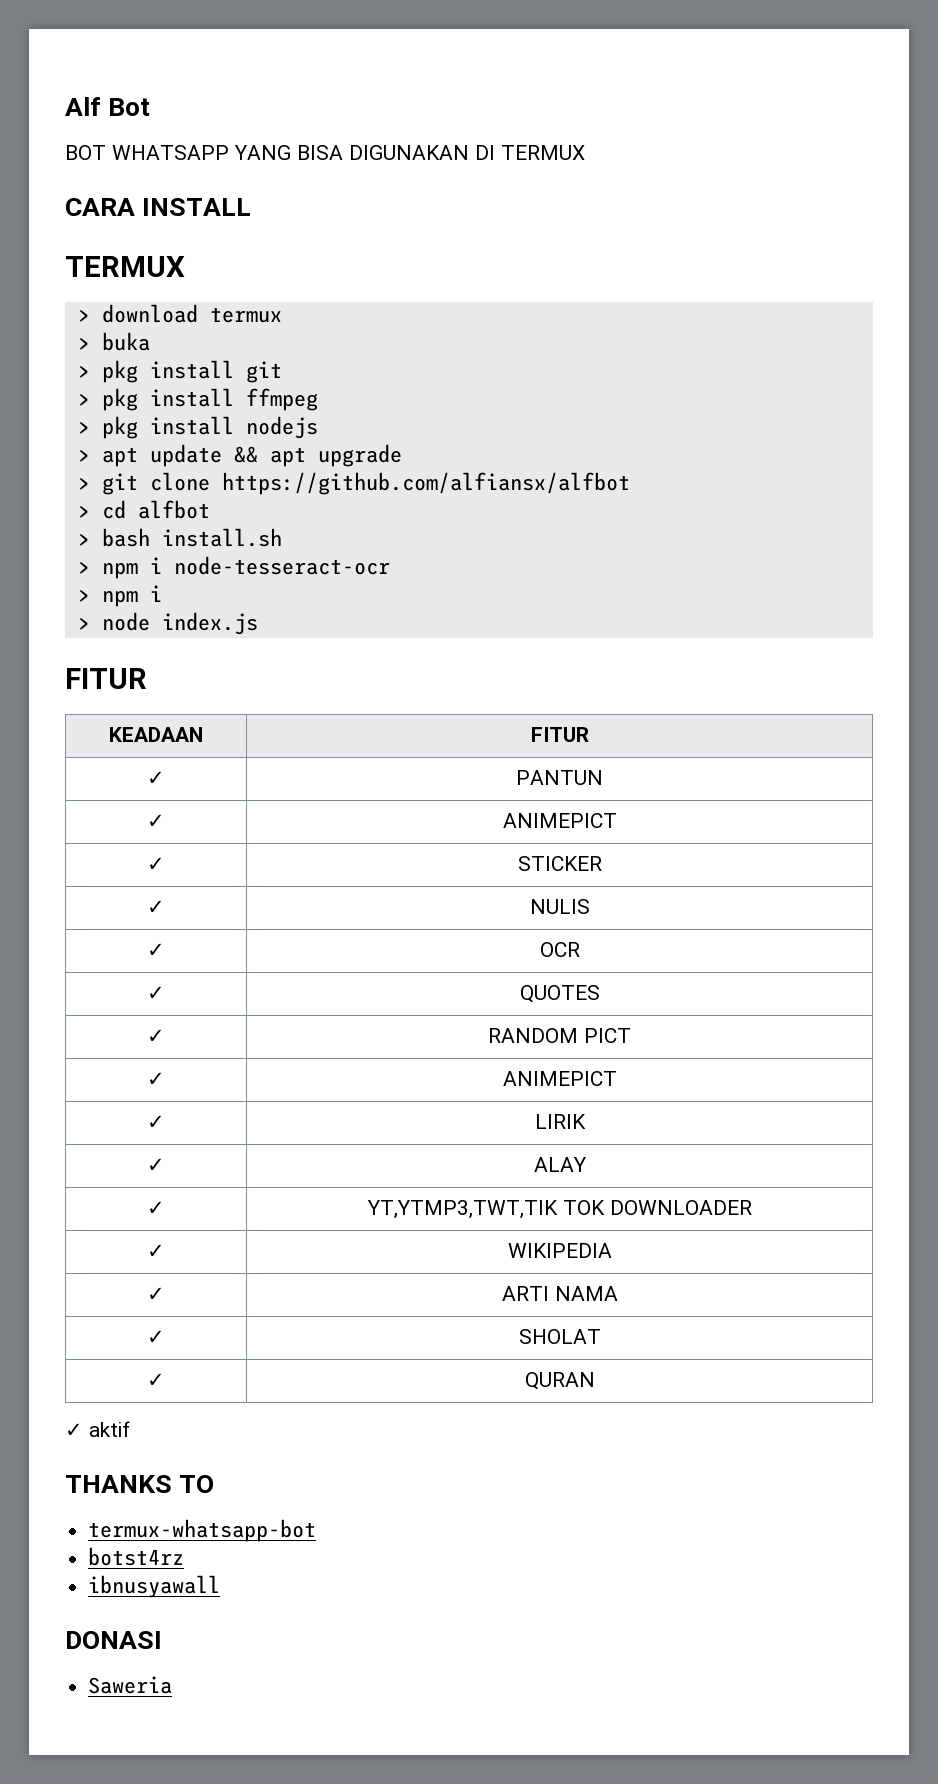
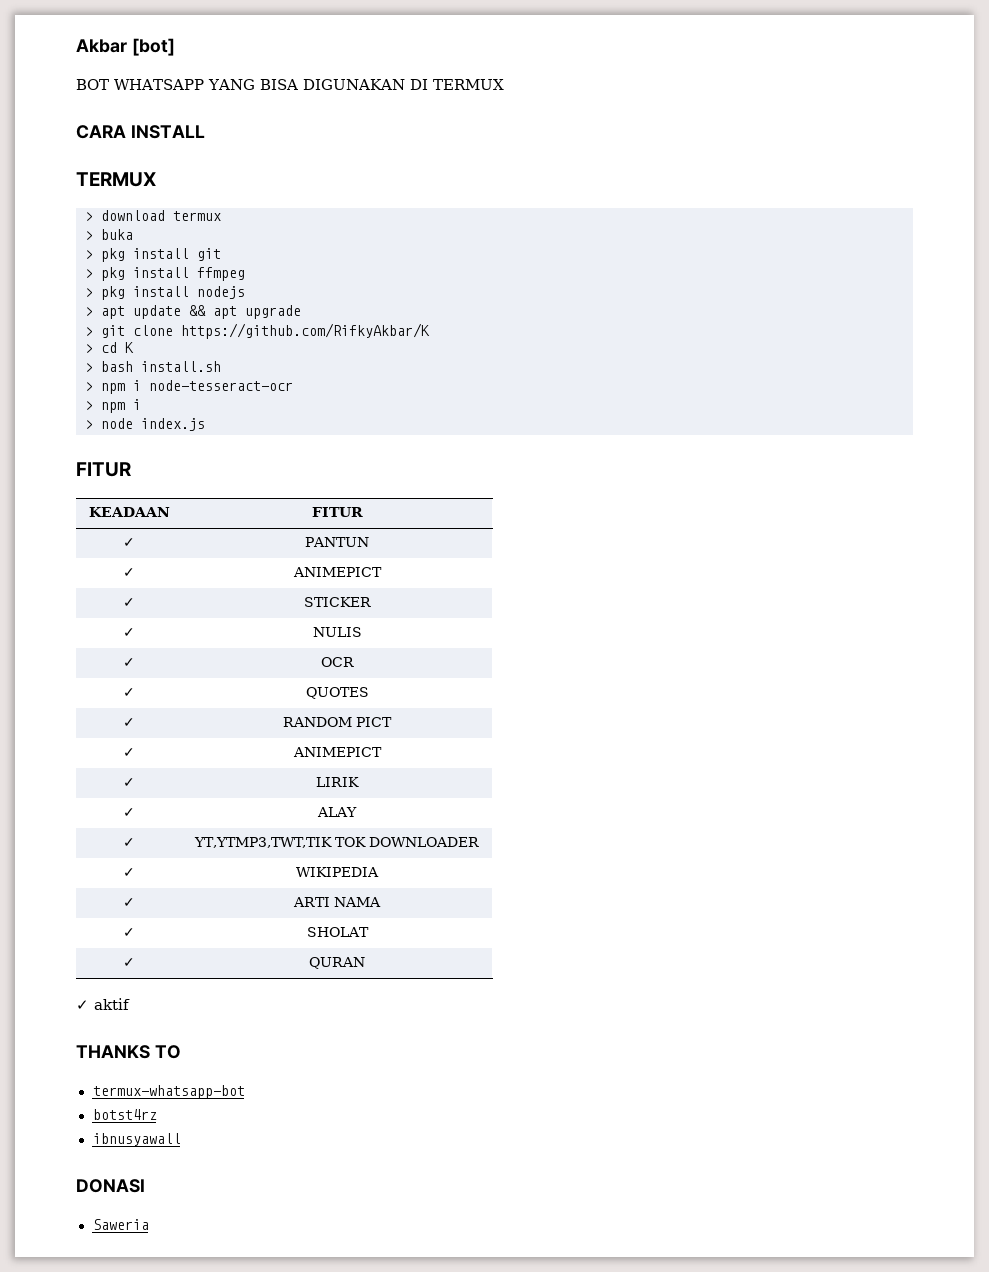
- Alf Bot
+ Akbar [bot]
- > git clone https://github.com/alfiansx/alfbot
+ > git clone https://github.com/RifkyAkbar/K
- > cd alfbot
+ > cd K

